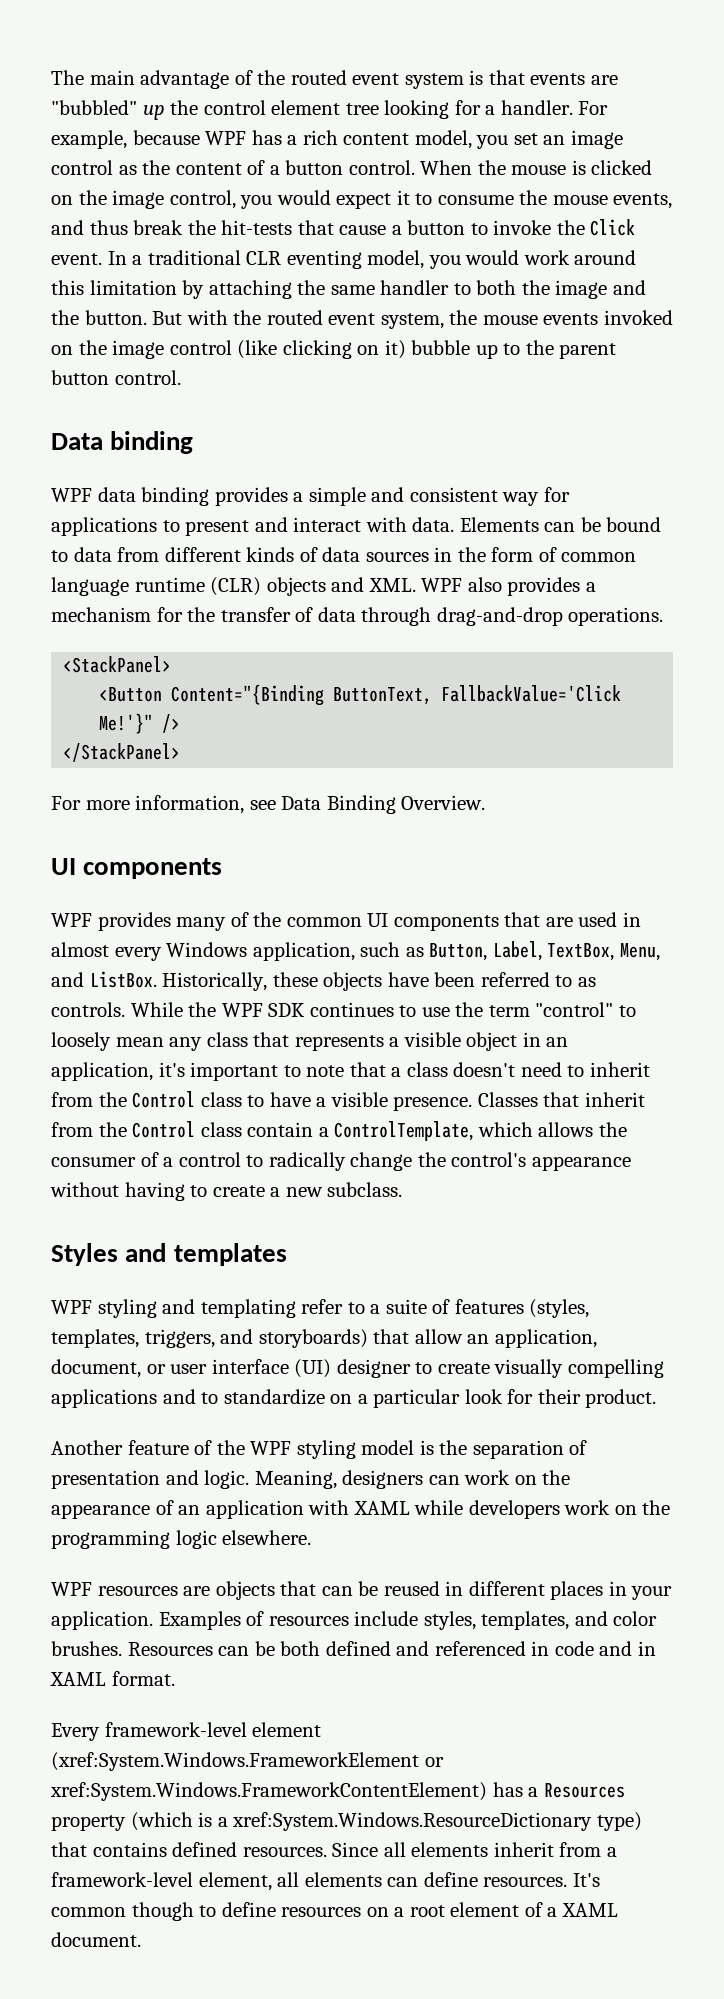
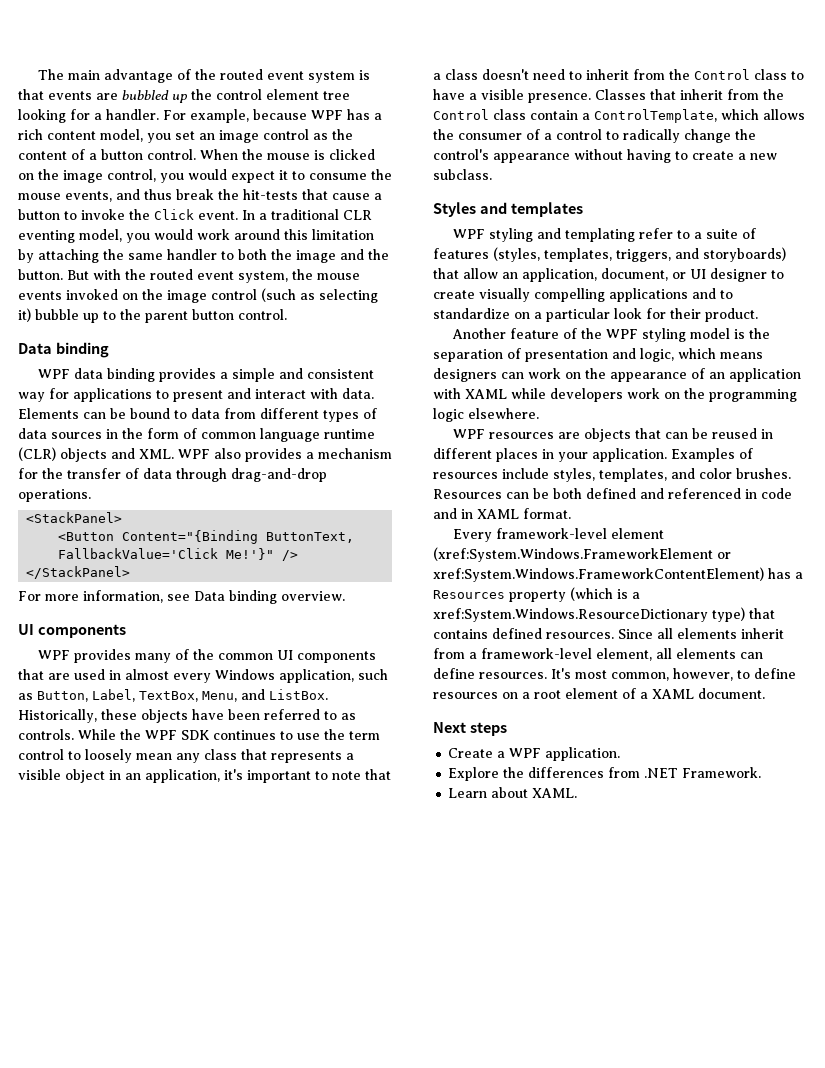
- The main advantage of the routed event system is that events are "bubbled" up the control element tree looking for a handler.
+ The main advantage of the routed event system is that events are bubbled up the control element tree looking for a handler.
- But with the routed event system, the mouse events invoked on the image control (like clicking on it) bubble up to the parent button control.
+ But with the routed event system, the mouse events invoked on the image control (such as selecting it) bubble up to the parent button control.
- Elements can be bound to data from different kinds of data sources in the form of common language runtime (CLR) objects and XML. WPF also provides a mechanism for the transfer of data through drag-and-drop operations.
+ Elements can be bound to data from different types of data sources in the form of common language runtime (CLR) objects and XML. WPF also provides a mechanism for the transfer of data through drag-and-drop operations.
- For more information, see Data Binding Overview.
+ For more information, see Data binding overview.
- While the WPF SDK continues to use the term "control" to loosely mean any class that represents a visible object in an application, it's important to note that a class doesn't need to inherit from the Control class to have a visible presence.
+ While the WPF SDK continues to use the term control to loosely mean any class that represents a visible object in an application, it's important to note that a class doesn't need to inherit from the Control class to have a visible presence.
- WPF styling and templating refer to a suite of features (styles, templates, triggers, and storyboards) that allow an application, document, or user interface (UI) designer to create visually compelling applications and to standardize on a particular look for their product.
+ WPF styling and templating refer to a suite of features (styles, templates, triggers, and storyboards) that allow an application, document, or UI designer to create visually compelling applications and to standardize on a particular look for their product.
- Another feature of the WPF styling model is the separation of presentation and logic. Meaning, designers can work on the appearance of an application with XAML while developers work on the programming logic elsewhere.
+ Another feature of the WPF styling model is the separation of presentation and logic, which means designers can work on the appearance of an application with XAML while developers work on the programming logic elsewhere.
- It's common though to define resources on a root element of a XAML document.
+ It's most common, however, to define resources on a root element of a XAML document.
+ Next steps
+ Create a WPF application.
+ Explore the differences from .NET Framework.
+ Learn about XAML.

